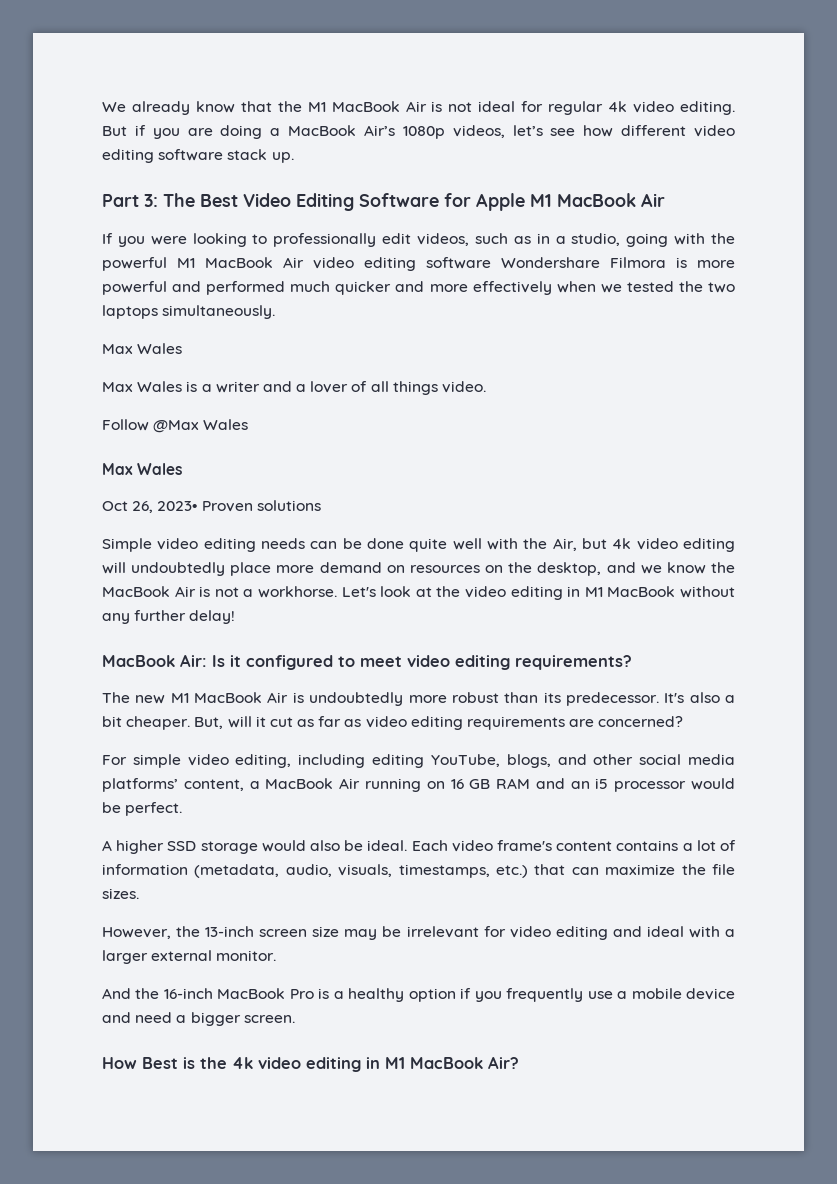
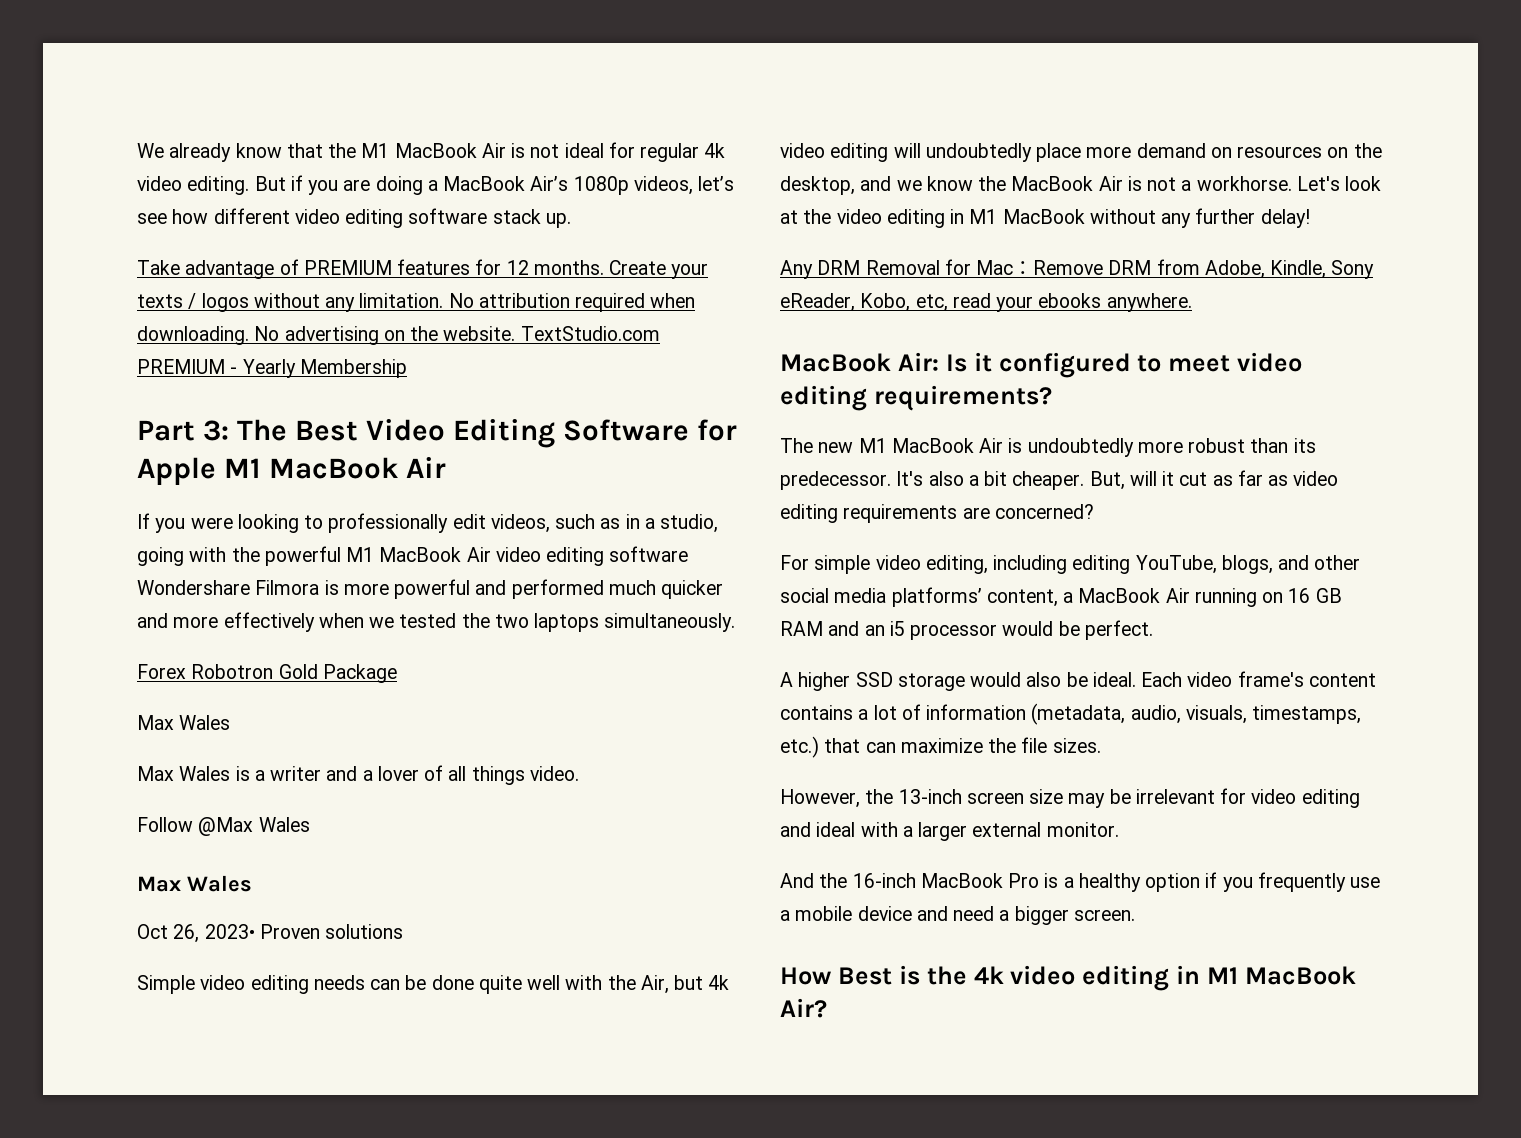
+ Take advantage of PREMIUM features for 12 months. Create your texts / logos without any limitation. No attribution required when downloading. No advertising on the website. TextStudio.com PREMIUM - Yearly Membership
+ Forex Robotron Gold Package
+ Any DRM Removal for Mac：Remove DRM from Adobe, Kindle, Sony eReader, Kobo, etc, read your ebooks anywhere.

